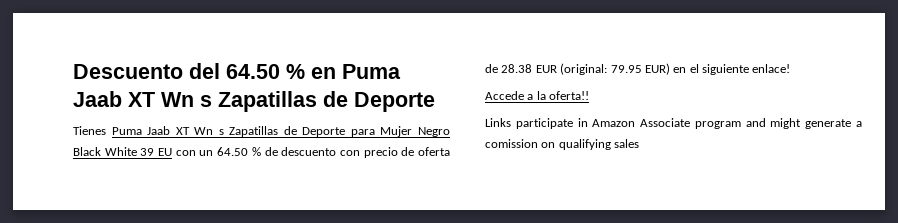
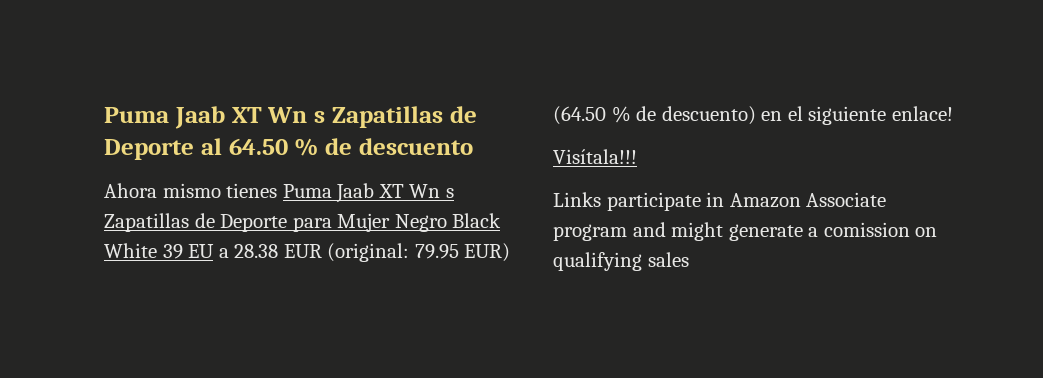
- Descuento del 64.50 % en Puma Jaab XT Wn s Zapatillas de Deporte
- Tienes Puma Jaab XT Wn s Zapatillas de Deporte para Mujer Negro Black White 39 EU con un 64.50 % de descuento con precio de oferta de 28.38 EUR (original: 79.95 EUR) en el siguiente enlace!
+ Puma Jaab XT Wn s Zapatillas de Deporte al 64.50 % de descuento
+ Ahora mismo tienes Puma Jaab XT Wn s Zapatillas de Deporte para Mujer Negro Black White 39 EU a 28.38 EUR (original: 79.95 EUR) (64.50 % de descuento) en el siguiente enlace!
- Accede a la oferta!!
+ Visítala!!!

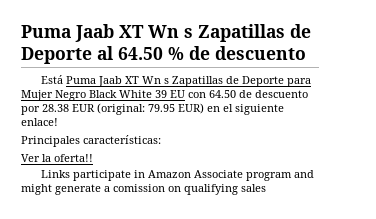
- Ahora mismo tienes Puma Jaab XT Wn s Zapatillas de Deporte para Mujer Negro Black White 39 EU a 28.38 EUR (original: 79.95 EUR) (64.50 % de descuento) en el siguiente enlace!
+ Está Puma Jaab XT Wn s Zapatillas de Deporte para Mujer Negro Black White 39 EU con 64.50 de descuento por 28.38 EUR (original: 79.95 EUR) en el siguiente enlace!
- Visítala!!!
+ Principales características:
+ Ver la oferta!!

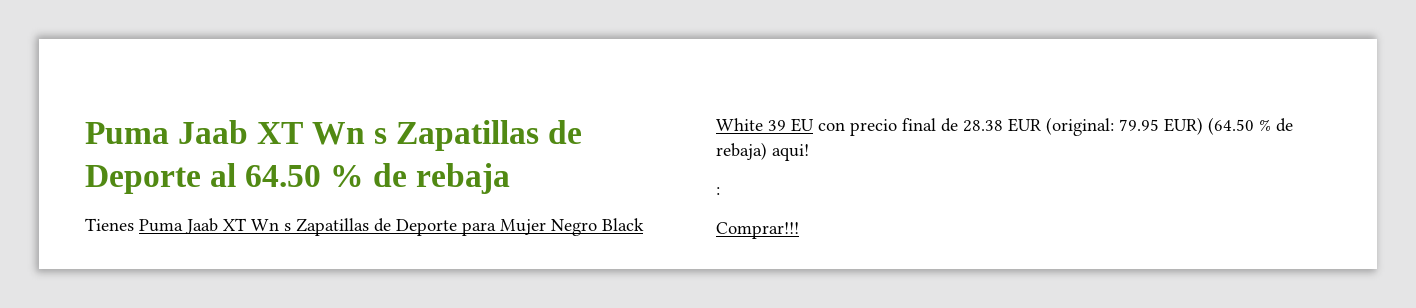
- Puma Jaab XT Wn s Zapatillas de Deporte al 64.50 % de descuento
- Está Puma Jaab XT Wn s Zapatillas de Deporte para Mujer Negro Black White 39 EU con 64.50 de descuento por 28.38 EUR (original: 79.95 EUR) en el siguiente enlace!
- Principales características:
- Ver la oferta!!
- Links participate in Amazon Associate program and might generate a comission on qualifying sales
+ Puma Jaab XT Wn s Zapatillas de Deporte al 64.50 % de rebaja
+ Tienes Puma Jaab XT Wn s Zapatillas de Deporte para Mujer Negro Black White 39 EU con precio final de 28.38 EUR (original: 79.95 EUR) (64.50 % de rebaja) aqui!
+ :
+ Comprar!!!

